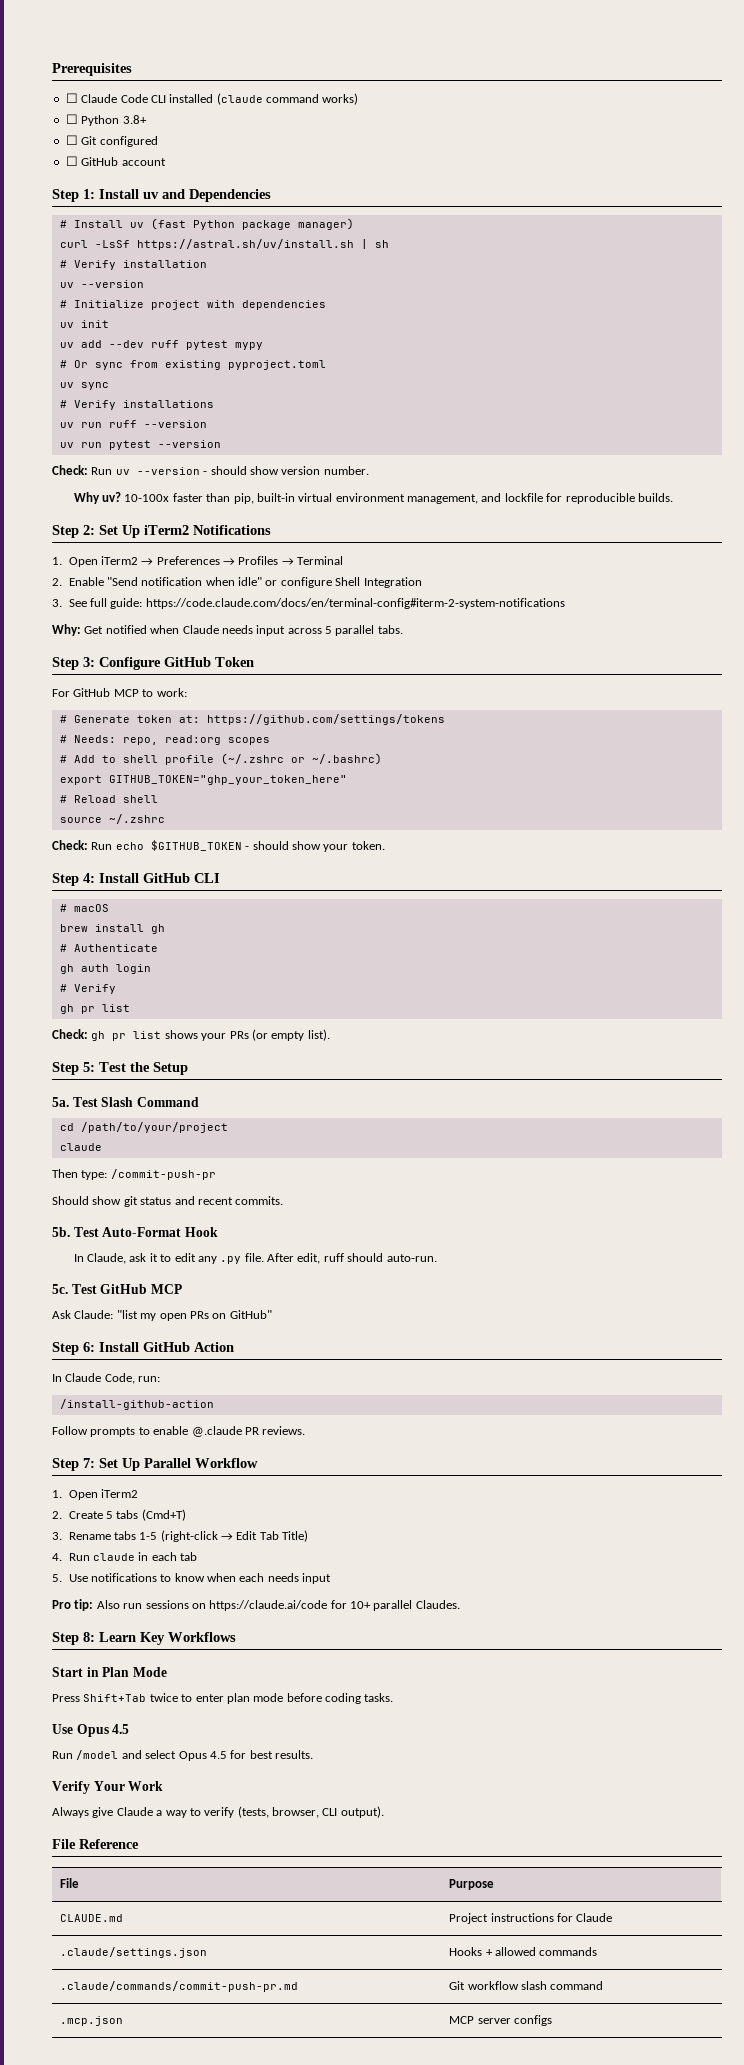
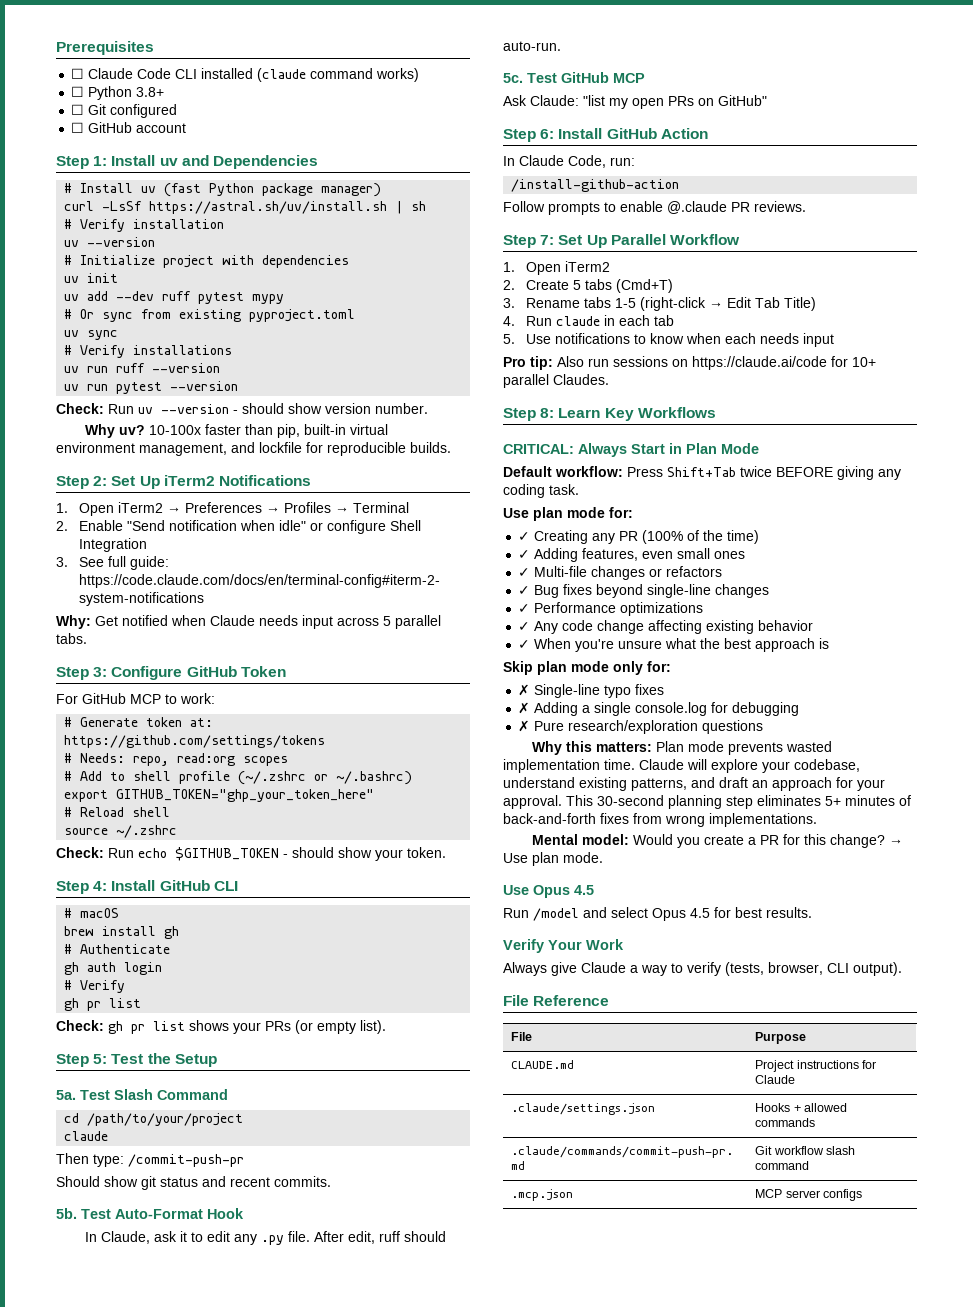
- Start in Plan Mode
+ CRITICAL: Always Start in Plan Mode
- Press Shift+Tab twice to enter plan mode before coding tasks.
+ Default workflow: Press Shift+Tab twice BEFORE giving any coding task.
+ Use plan mode for:
+ ✓ Creating any PR (100% of the time)
+ ✓ Adding features, even small ones
+ ✓ Multi-file changes or refactors
+ ✓ Bug fixes beyond single-line changes
+ ✓ Performance optimizations
+ ✓ Any code change affecting existing behavior
+ ✓ When you're unsure what the best approach is
+ Skip plan mode only for:
+ ✗ Single-line typo fixes
+ ✗ Adding a single console.log for debugging
+ ✗ Pure research/exploration questions
+ Why this matters: Plan mode prevents wasted implementation time. Claude will explore your codebase, understand existing patterns, and draft an approach for your approval. This 30-second planning step eliminates 5+ minutes of back-and-forth fixes from wrong implementations.
+ Mental model: Would you create a PR for this change? → Use plan mode.

